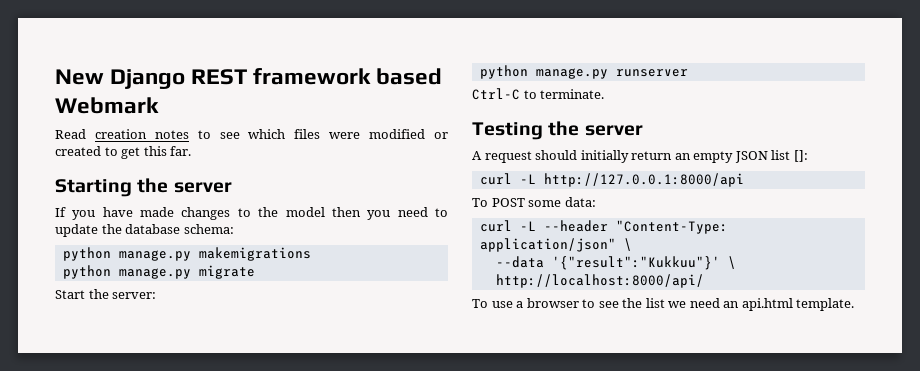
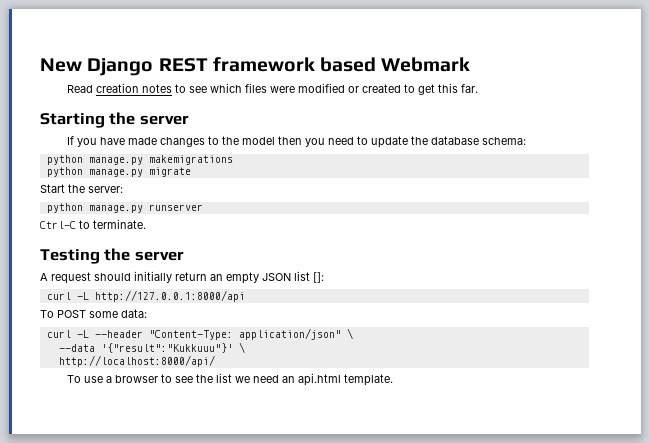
- --data '{"result":"Kukkuu"}' \
+ --data '{"result":"Kukkuuu"}' \

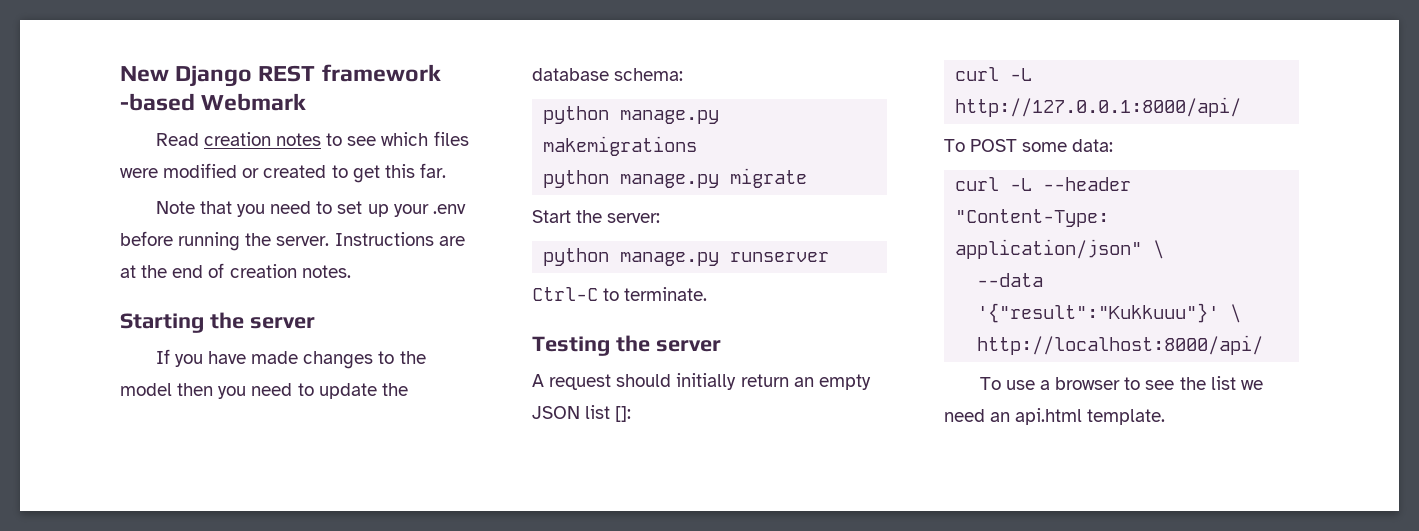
- New Django REST framework based Webmark
+ New Django REST framework -based Webmark
+ Note that you need to set up your .env before running the server. Instructions are at the end of creation notes.
- curl -L http://127.0.0.1:8000/api
+ curl -L http://127.0.0.1:8000/api/

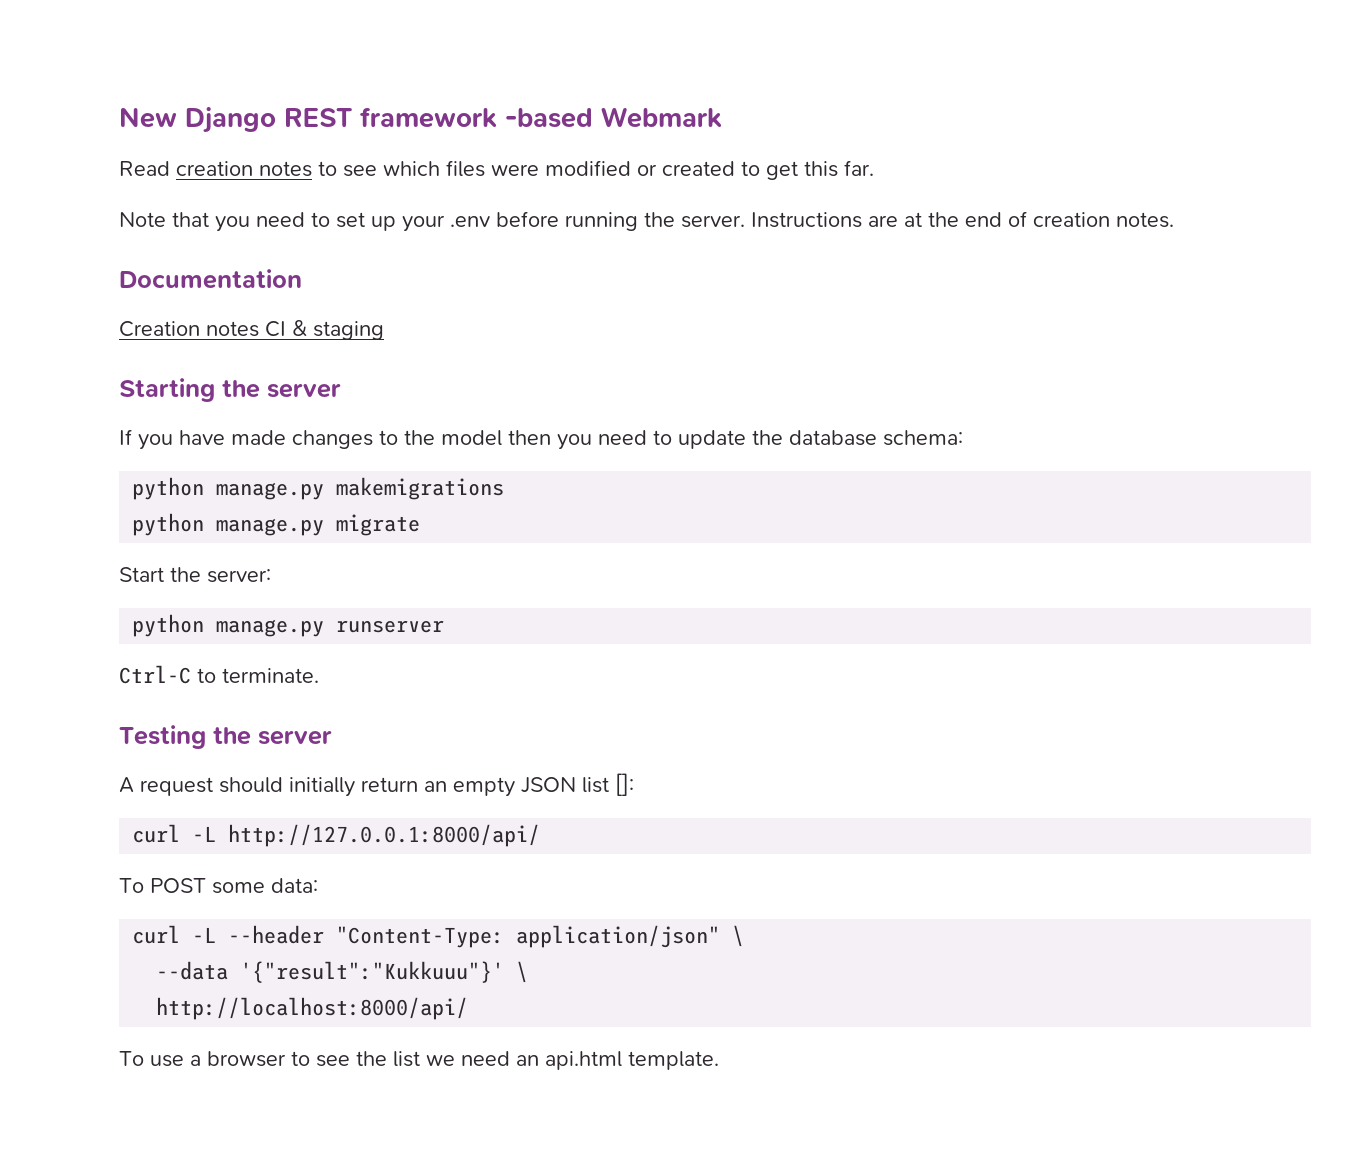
+ Documentation
+ Creation notes CI & staging

